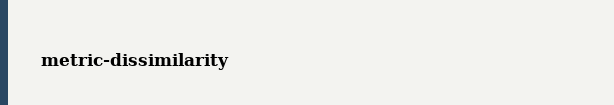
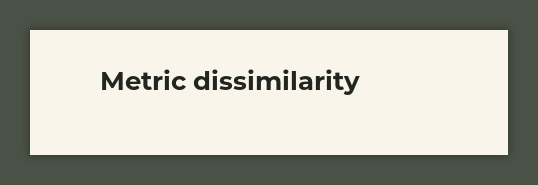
- metric-dissimilarity
+ Metric dissimilarity

